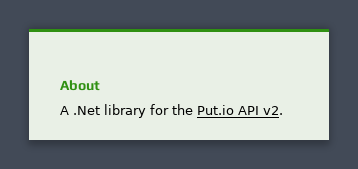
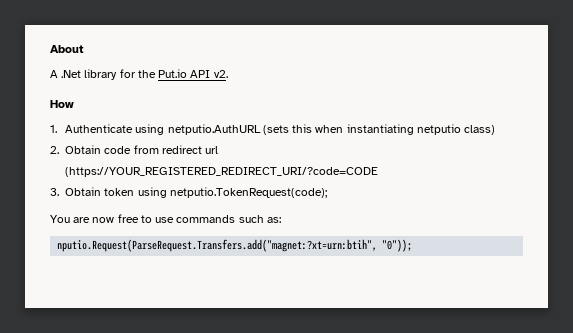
+ How
+ 1. Authenticate using netputio.AuthURL (sets this when instantiating netputio class)
+ 2. Obtain code from redirect url (https://YOUR_REGISTERED_REDIRECT_URI/?code=CODE
+ 3. Obtain token using netputio.TokenRequest(code);
+ You are now free to use commands such as:
+ nputio.Request(ParseRequest.Transfers.add("magnet:?xt=urn:btih", "0"));

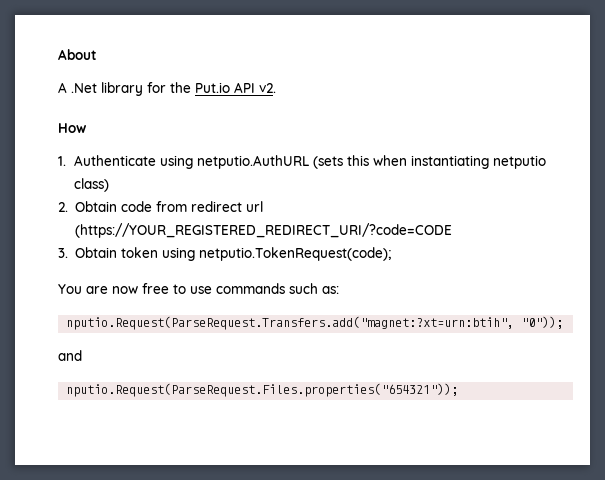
+ and
+ nputio.Request(ParseRequest.Files.properties("654321"));

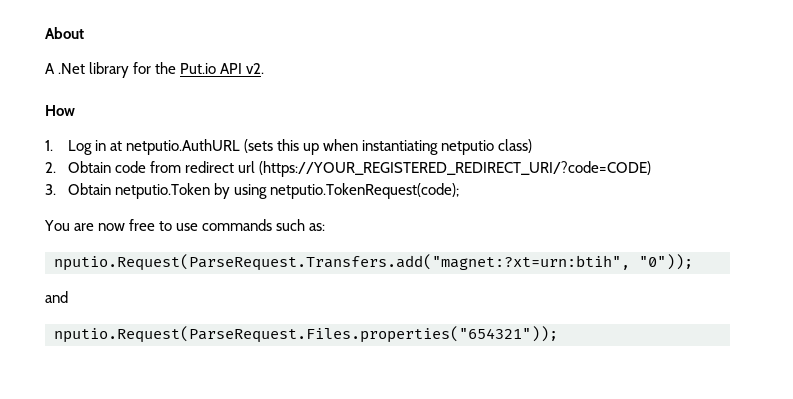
- 1. Authenticate using netputio.AuthURL (sets this when instantiating netputio class)
+ 1. Log in at netputio.AuthURL (sets this up when instantiating netputio class)
- 2. Obtain code from redirect url (https://YOUR_REGISTERED_REDIRECT_URI/?code=CODE
+ 2. Obtain code from redirect url (https://YOUR_REGISTERED_REDIRECT_URI/?code=CODE)
- 3. Obtain token using netputio.TokenRequest(code);
+ 3. Obtain netputio.Token by using netputio.TokenRequest(code);

